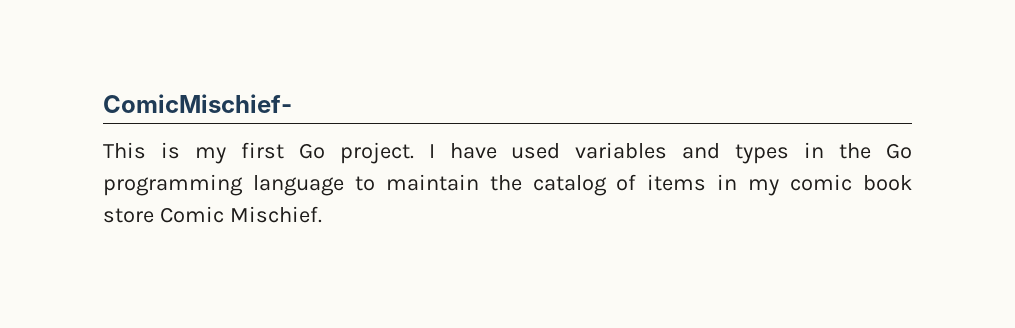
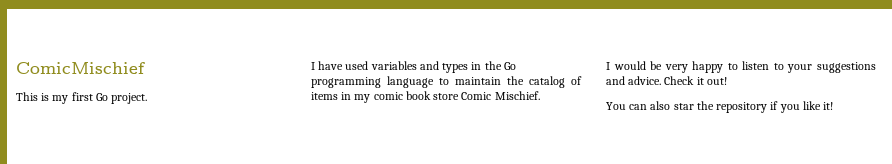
- ComicMischief-
+ ComicMischief
- This is my first Go project. I have used variables and types in the Go programming language to maintain the catalog of items in my comic book store Comic Mischief.
+ This is my first Go project.
+ I have used variables and types in the Go programming language to maintain the catalog of items in my comic book store Comic Mischief.
+ I would be very happy to listen to your suggestions and advice. Check it out!
+ You can also star the repository if you like it!

